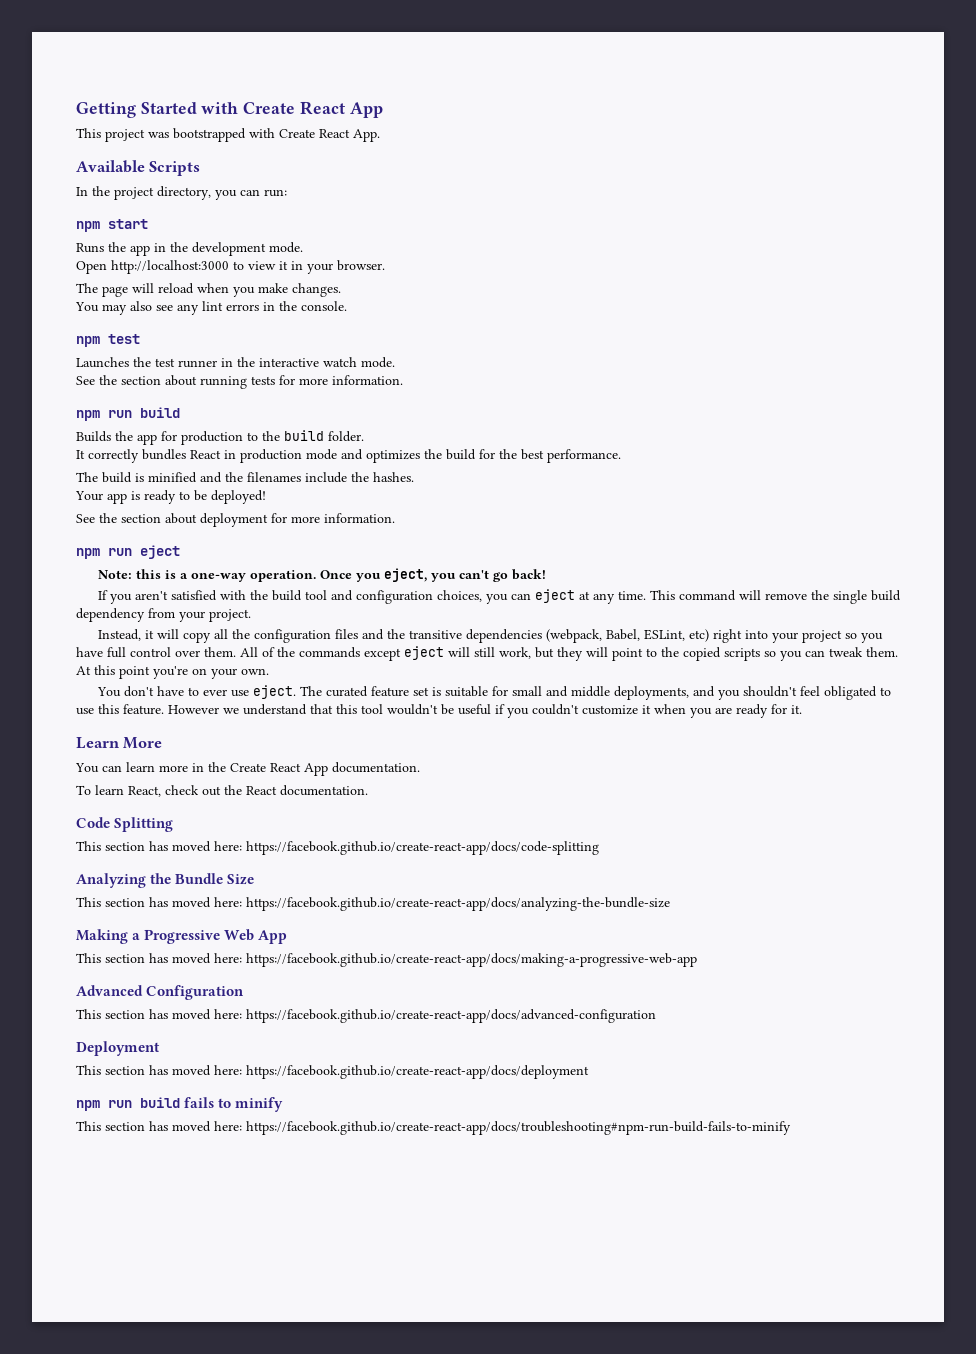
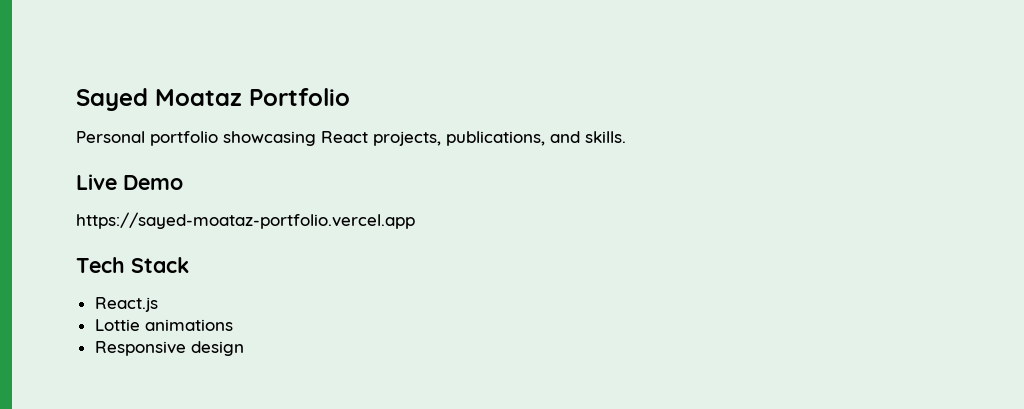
- Getting Started with Create React App
- This project was bootstrapped with Create React App.
- Available Scripts
- In the project directory, you can run:
- npm start
- Runs the app in the development mode.
- Open http://localhost:3000 to view it in your browser.
- The page will reload when you make changes.
- You may also see any lint errors in the console.
- npm test
- Launches the test runner in the interactive watch mode.
- See the section about running tests for more information.
- npm run build
- Builds the app for production to the build folder.
- It correctly bundles React in production mode and optimizes the build for the best performance.
- The build is minified and the filenames include the hashes.
- Your app is ready to be deployed!
- See the section about deployment for more information.
- npm run eject
- Note: this is a one-way operation. Once you eject, you can't go back!
- If you aren't satisfied with the build tool and configuration choices, you can eject at any time. This command will remove the single build dependency from your project.
- Instead, it will copy all the configuration files and the transitive dependencies (webpack, Babel, ESLint, etc) right into your project so you have full control over them. All of the commands except eject will still work, but they will point to the copied scripts so you can tweak them. At this point you're on your own.
- You don't have to ever use eject. The curated feature set is suitable for small and middle deployments, and you shouldn't feel obligated to use this feature. However we understand that this tool wouldn't be useful if you couldn't customize it when you are ready for it.
- Learn More
- You can learn more in the Create React App documentation.
- To learn React, check out the React documentation.
- Code Splitting
- This section has moved here: https://facebook.github.io/create-react-app/docs/code-splitting
- Analyzing the Bundle Size
- This section has moved here: https://facebook.github.io/create-react-app/docs/analyzing-the-bundle-size
- Making a Progressive Web App
- This section has moved here: https://facebook.github.io/create-react-app/docs/making-a-progressive-web-app
- Advanced Configuration
- This section has moved here: https://facebook.github.io/create-react-app/docs/advanced-configuration
- Deployment
- This section has moved here: https://facebook.github.io/create-react-app/docs/deployment
- npm run build fails to minify
- This section has moved here: https://facebook.github.io/create-react-app/docs/troubleshooting#npm-run-build-fails-to-minify
+ Sayed Moataz Portfolio
+ Personal portfolio showcasing React projects, publications, and skills.
+ Live Demo
+ https://sayed-moataz-portfolio.vercel.app
+ Tech Stack
+ React.js
+ Lottie animations
+ Responsive design

